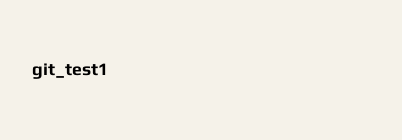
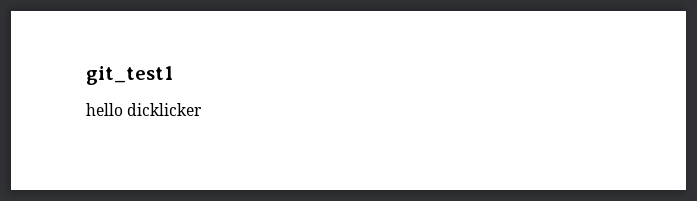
+ hello dicklicker

